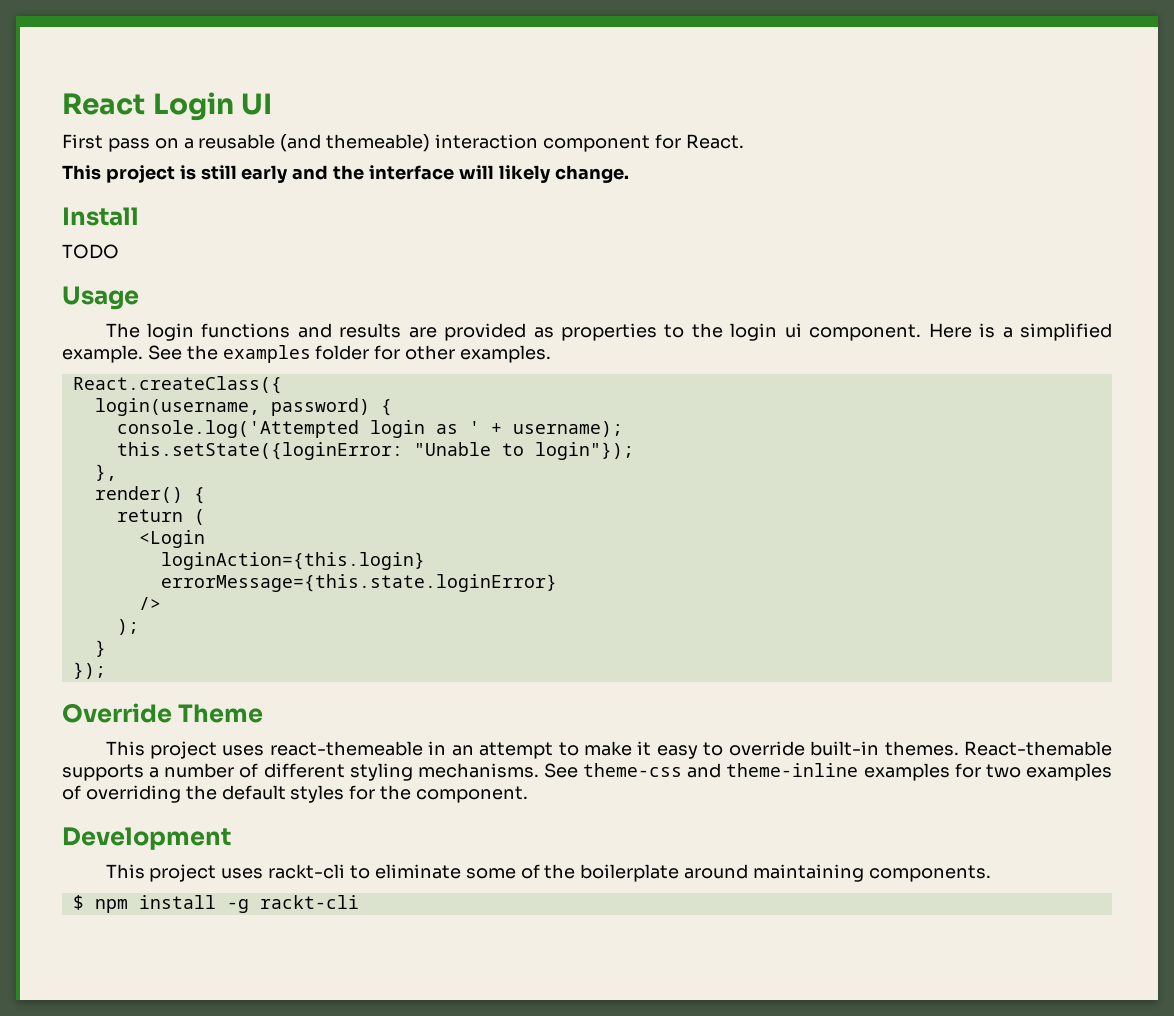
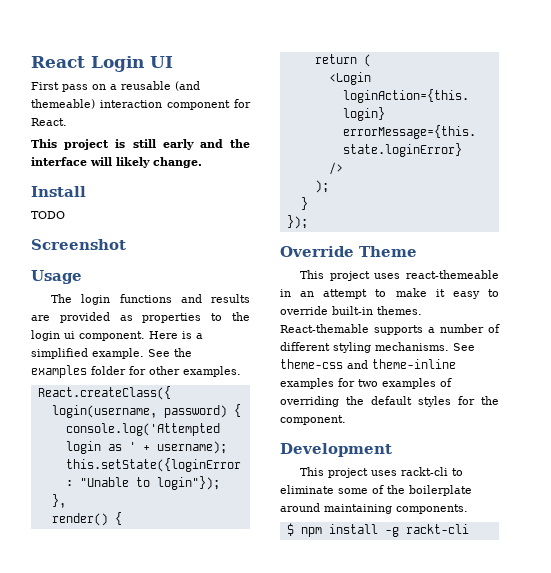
+ Screenshot

